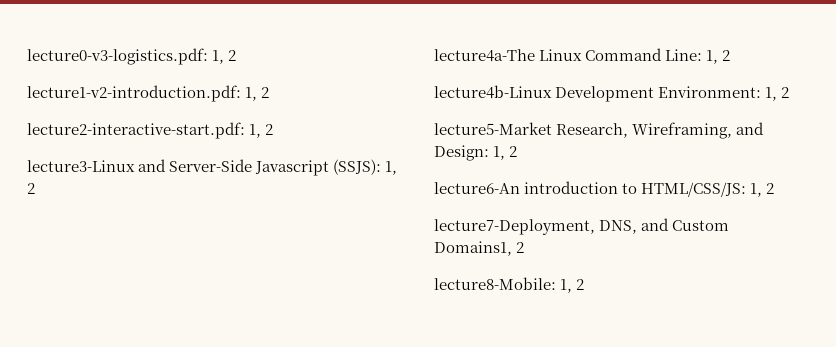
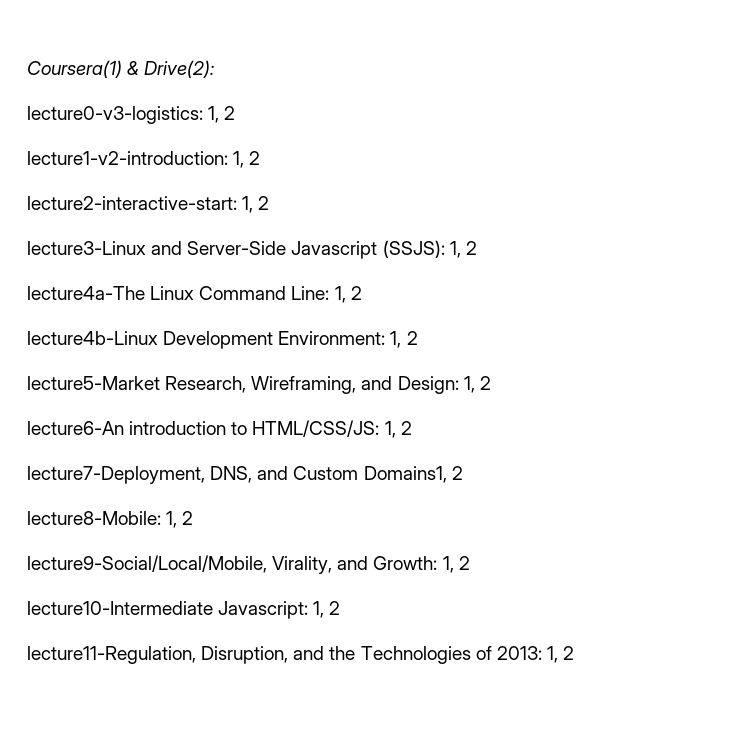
- lecture0-v3-logistics.pdf: 1, 2
- lecture1-v2-introduction.pdf: 1, 2
- lecture2-interactive-start.pdf: 1, 2
+ Coursera(1) & Drive(2):
+ lecture0-v3-logistics: 1, 2
+ lecture1-v2-introduction: 1, 2
+ lecture2-interactive-start: 1, 2
+ lecture9-Social/Local/Mobile, Virality, and Growth: 1, 2
+ lecture10-Intermediate Javascript: 1, 2
+ lecture11-Regulation, Disruption, and the Technologies of 2013: 1, 2

